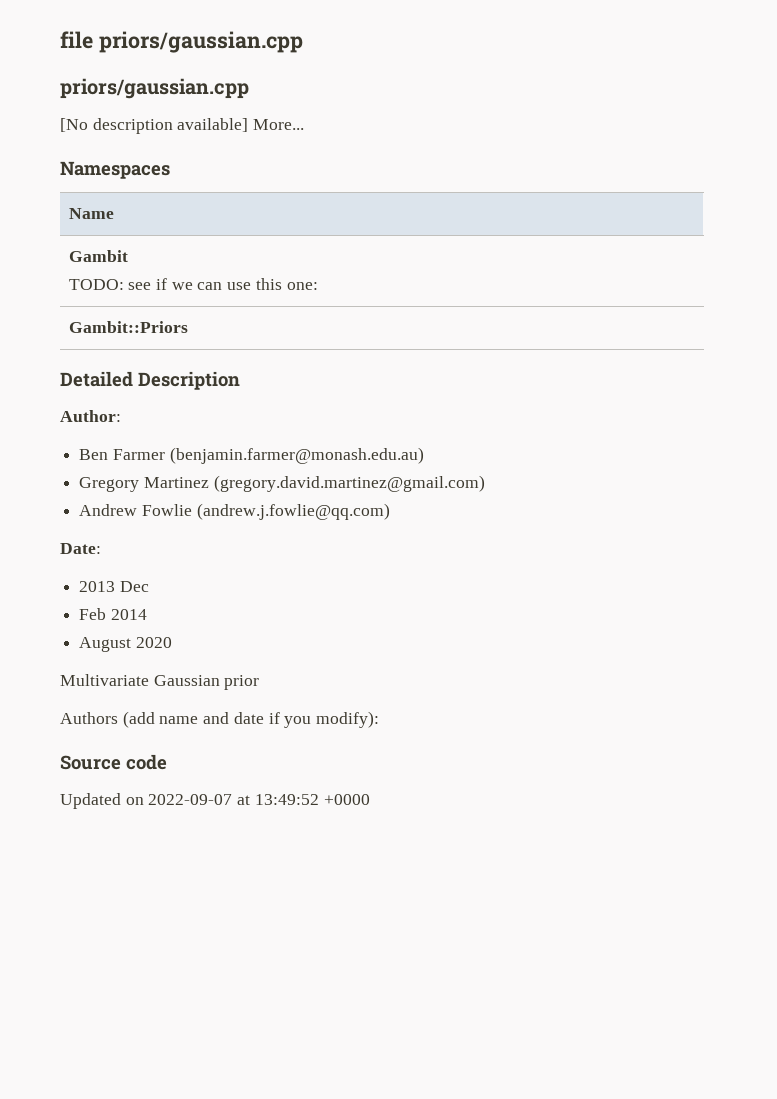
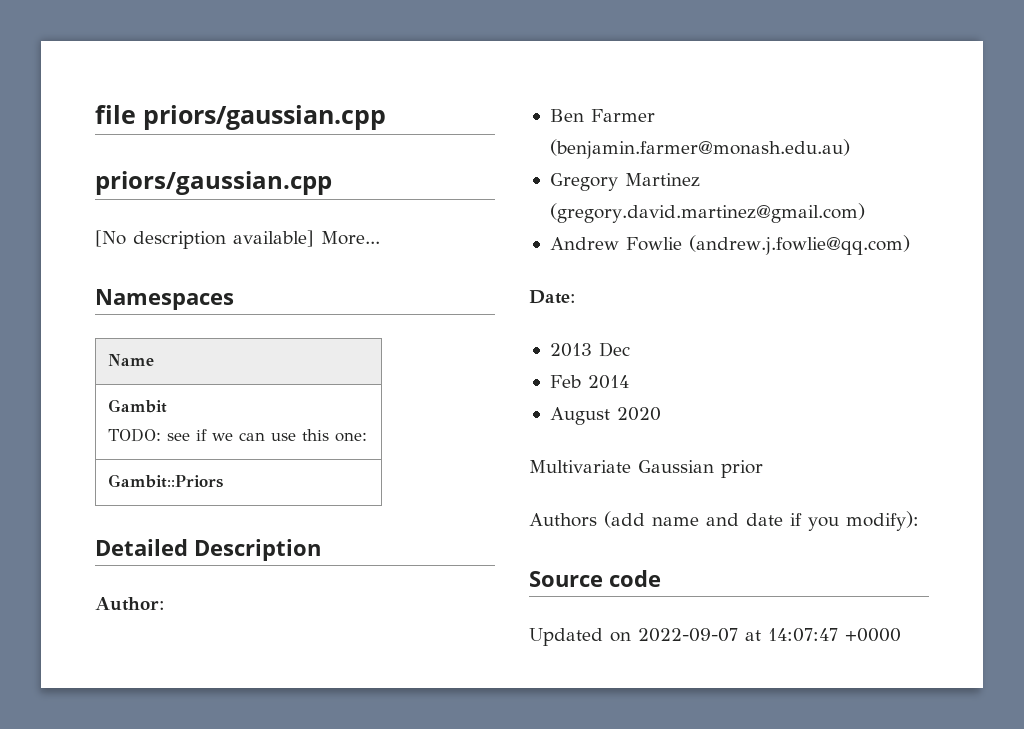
- Updated on 2022-09-07 at 13:49:52 +0000
+ Updated on 2022-09-07 at 14:07:47 +0000

